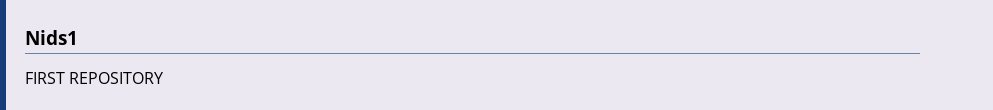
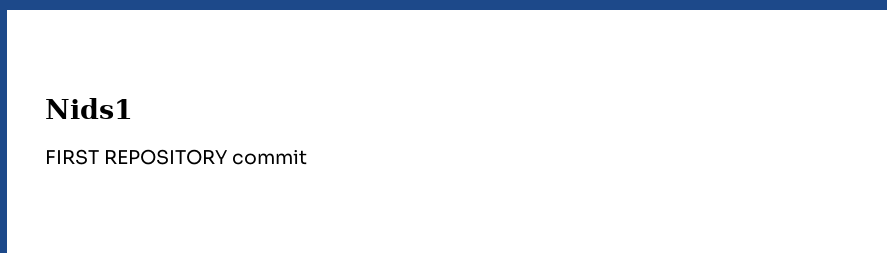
- FIRST REPOSITORY
+ FIRST REPOSITORY commit

